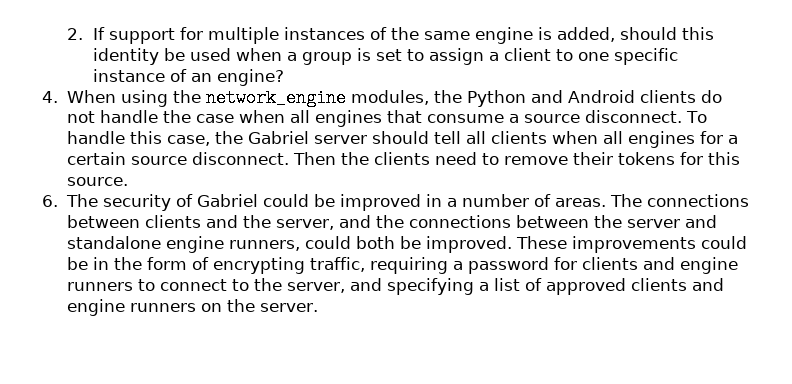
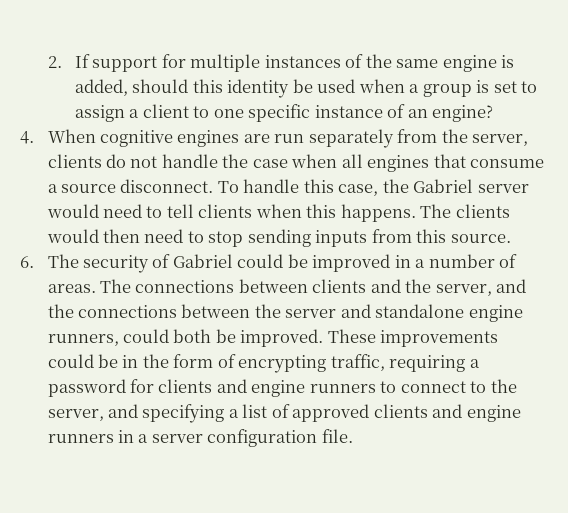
- 4. When using the network_engine modules, the Python and Android clients do not handle the case when all engines that consume a source disconnect.
+ 4. When cognitive engines are run separately from the server, clients do not handle the case when all engines that consume a source disconnect.
- To handle this case, the Gabriel server should tell all clients when all engines for a certain source disconnect. Then the clients need to remove their tokens for this source.
+ To handle this case, the Gabriel server would need to tell clients when this happens. The clients would then need to stop sending inputs from this source.
- These improvements could be in the form of encrypting traffic, requiring a password for clients and engine runners to connect to the server, and specifying a list of approved clients and engine runners on the server.
+ These improvements could be in the form of encrypting traffic, requiring a password for clients and engine runners to connect to the server, and specifying a list of approved clients and engine runners in a server configuration file.

